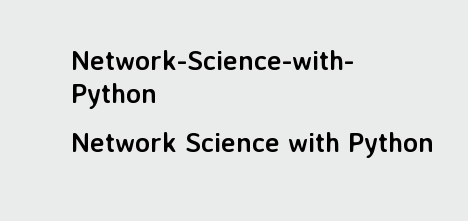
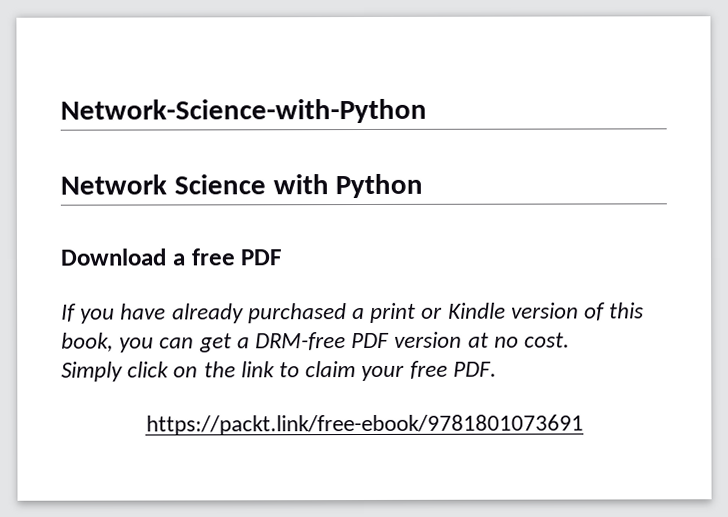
+ Download a free PDF
+ If you have already purchased a print or Kindle version of this book, you can get a DRM-free PDF version at no cost.
+ Simply click on the link to claim your free PDF.
+ https://packt.link/free-ebook/9781801073691

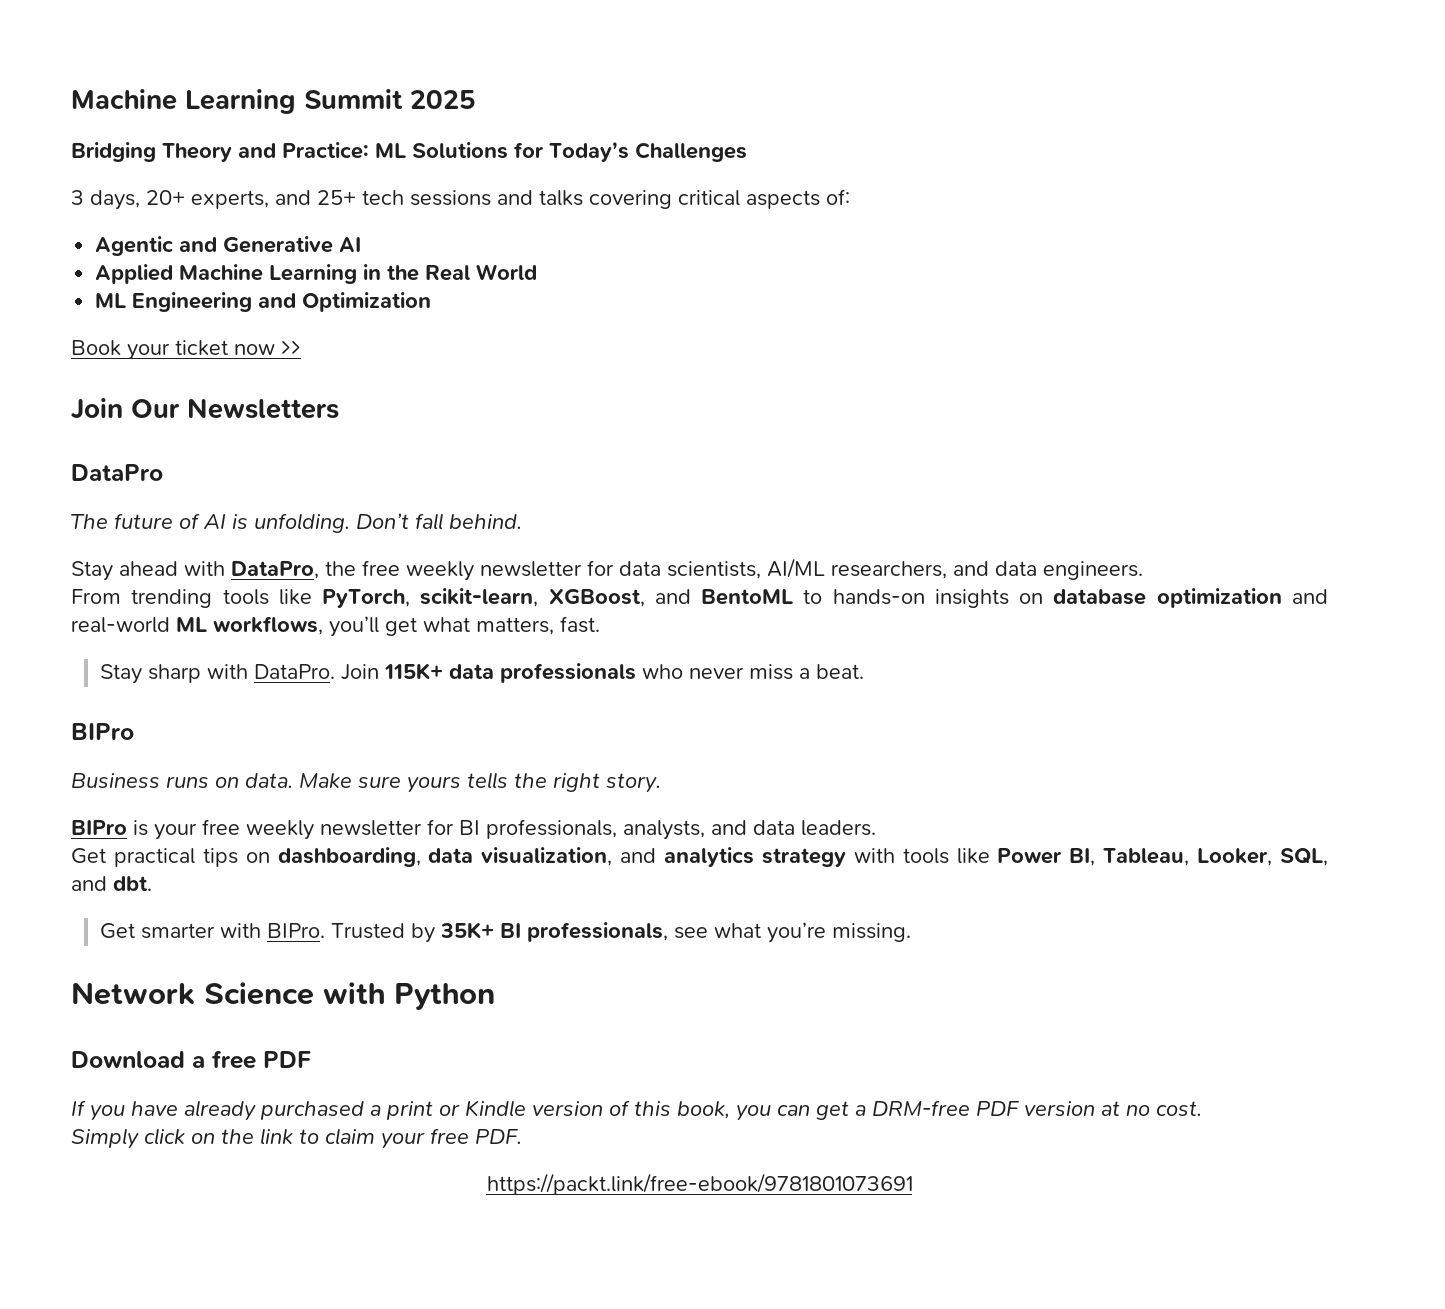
- Network-Science-with-Python
+ Machine Learning Summit 2025
+ Bridging Theory and Practice: ML Solutions for Today’s Challenges
+ 3 days, 20+ experts, and 25+ tech sessions and talks covering critical aspects of:
+ Agentic and Generative AI
+ Applied Machine Learning in the Real World
+ ML Engineering and Optimization
+ Book your ticket now >>
+ Join Our Newsletters
+ DataPro
+ The future of AI is unfolding. Don’t fall behind.
+ Stay ahead with DataPro, the free weekly newsletter for data scientists, AI/ML researchers, and data engineers.
+ From trending tools like PyTorch, scikit-learn, XGBoost, and BentoML to hands-on insights on database optimization and real-world ML workflows, you’ll get what matters, fast.
+ Stay sharp with DataPro. Join 115K+ data professionals who never miss a beat.
+ BIPro
+ Business runs on data. Make sure yours tells the right story.
+ BIPro is your free weekly newsletter for BI professionals, analysts, and data leaders.
+ Get practical tips on dashboarding, data visualization, and analytics strategy with tools like Power BI, Tableau, Looker, SQL, and dbt.
+ Get smarter with BIPro. Trusted by 35K+ BI professionals, see what you’re missing.

